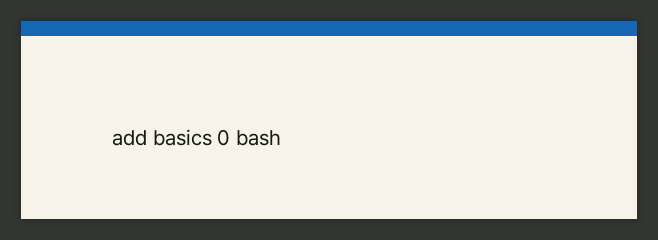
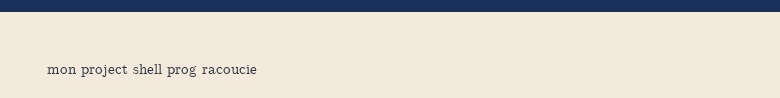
- add basics 0 bash
+ mon project shell prog racoucie

